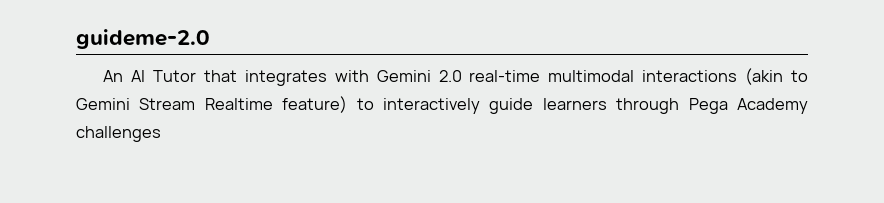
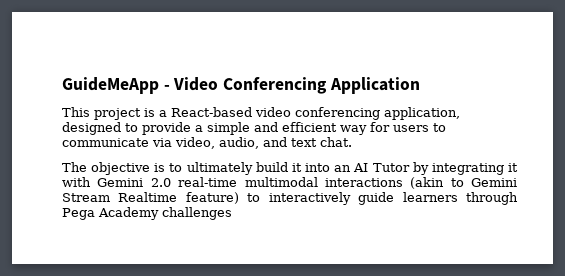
- guideme-2.0
- An AI Tutor that integrates with Gemini 2.0 real-time multimodal interactions (akin to Gemini Stream Realtime feature) to interactively guide learners through Pega Academy challenges
+ GuideMeApp - Video Conferencing Application
+ This project is a React-based video conferencing application, designed to provide a simple and efficient way for users to communicate via video, audio, and text chat.
+ The objective is to ultimately build it into an AI Tutor by integrating it with Gemini 2.0 real-time multimodal interactions (akin to Gemini Stream Realtime feature) to interactively guide learners through Pega Academy challenges

